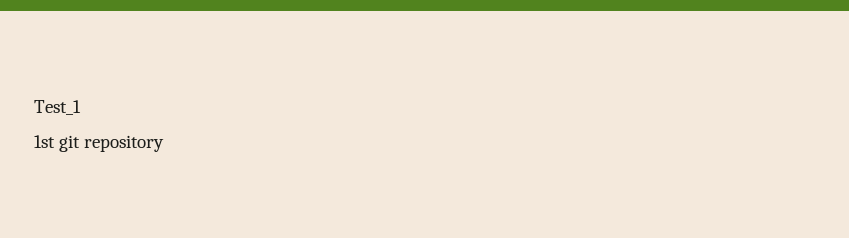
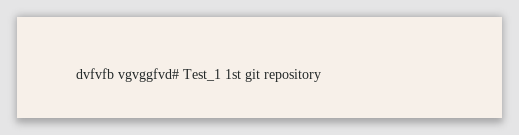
- Test_1
- 1st git repository
+ dvfvfb vgvggfvd# Test_1 1st git repository

